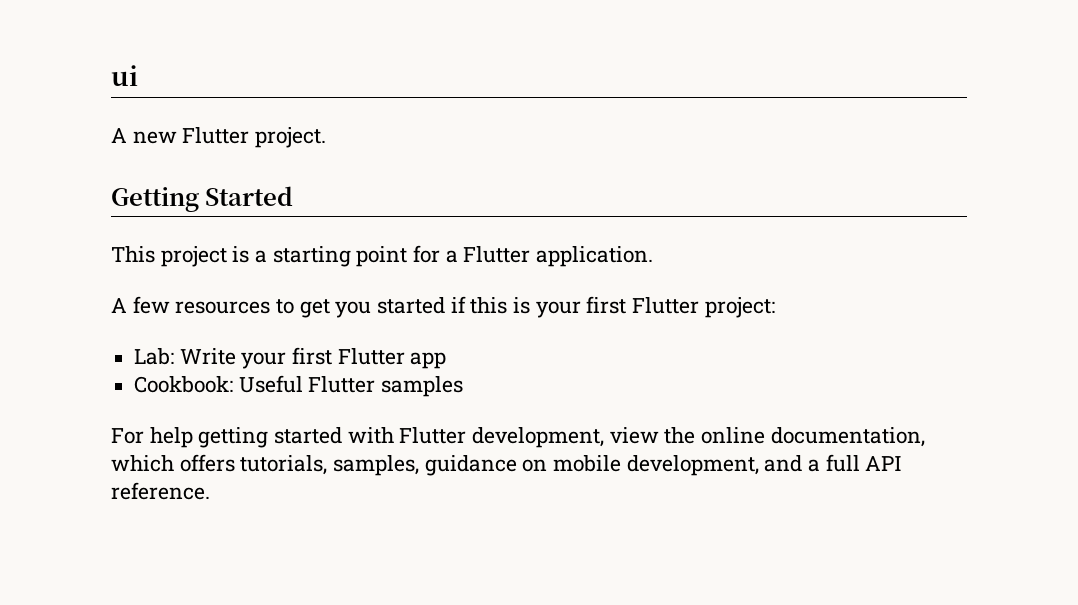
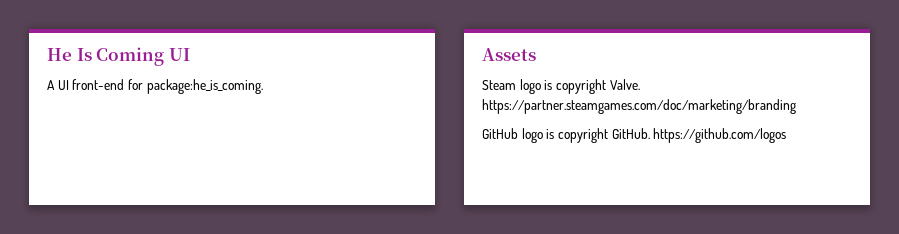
- ui
- A new Flutter project.
- Getting Started
- This project is a starting point for a Flutter application.
- A few resources to get you started if this is your first Flutter project:
- Lab: Write your first Flutter app
- Cookbook: Useful Flutter samples
- For help getting started with Flutter development, view the online documentation, which offers tutorials, samples, guidance on mobile development, and a full API reference.
+ He Is Coming UI
+ A UI front-end for package:he_is_coming.
+ Assets
+ Steam logo is copyright Valve. https://partner.steamgames.com/doc/marketing/branding
+ GitHub logo is copyright GitHub. https://github.com/logos

